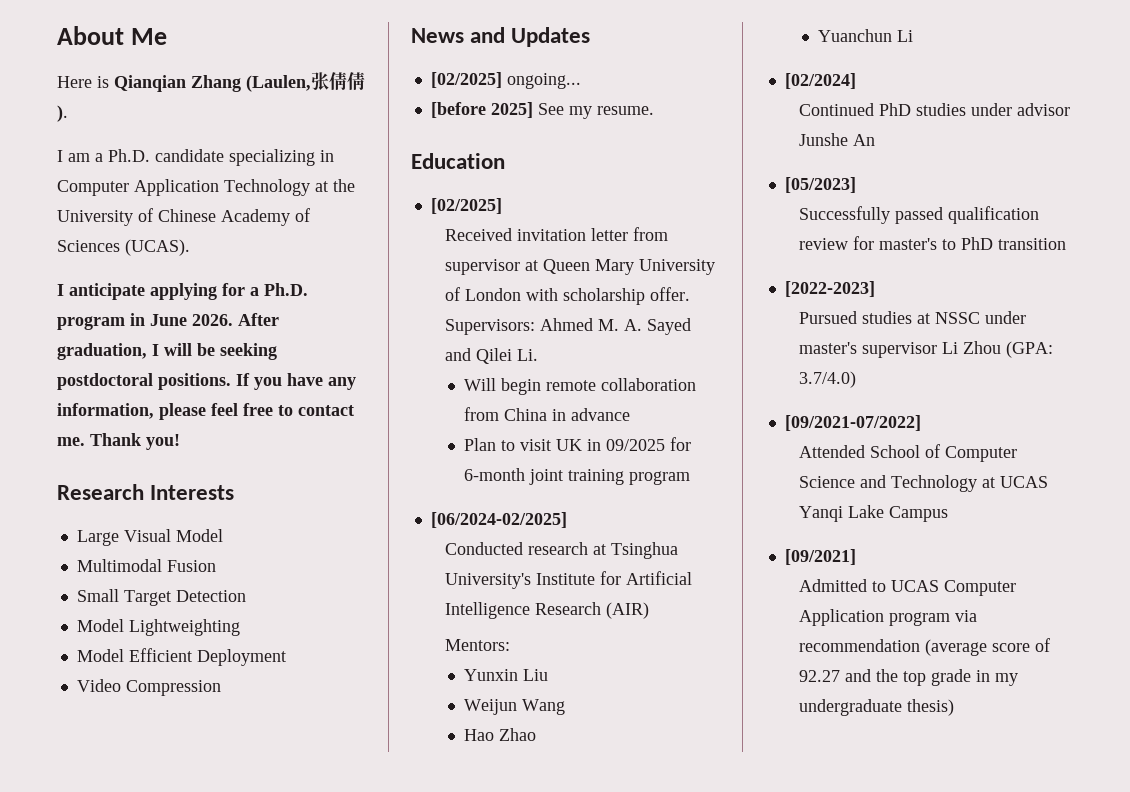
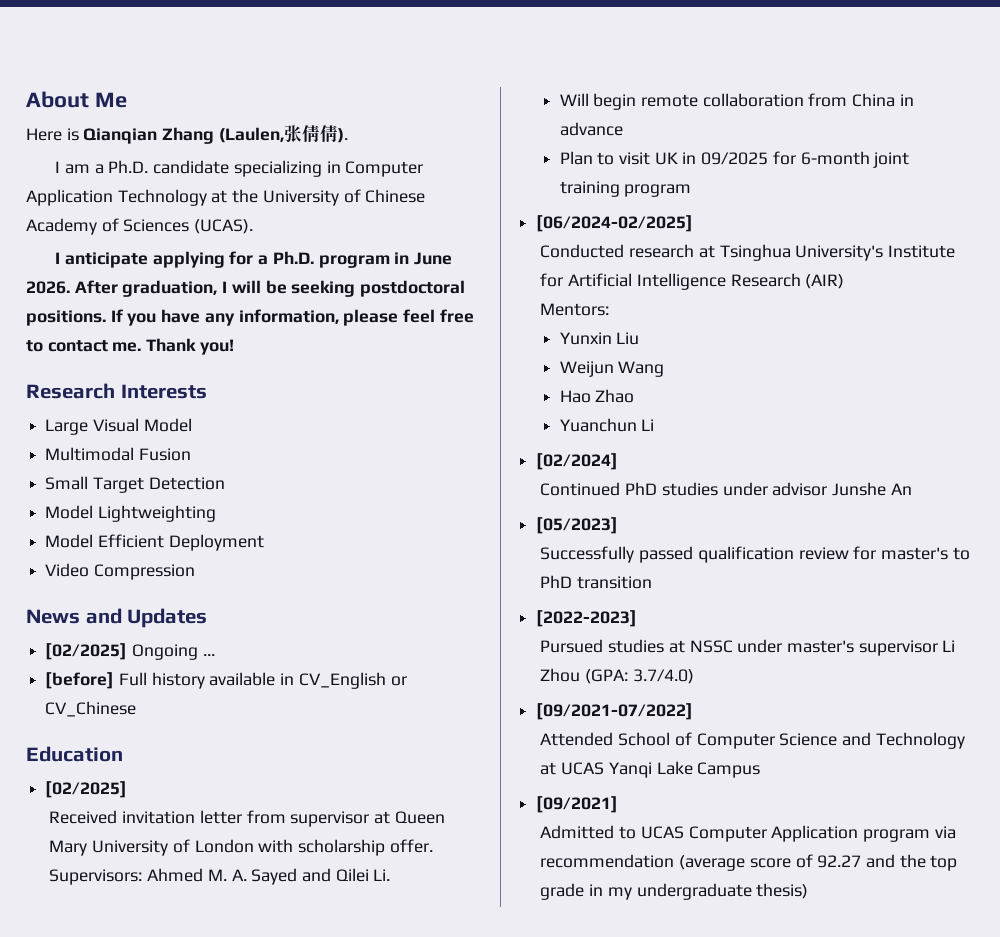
- [02/2025] ongoing...
- [before 2025] See my resume.
+ [02/2025] Ongoing ...
+ [before] Full history available in CV_English or CV_Chinese

